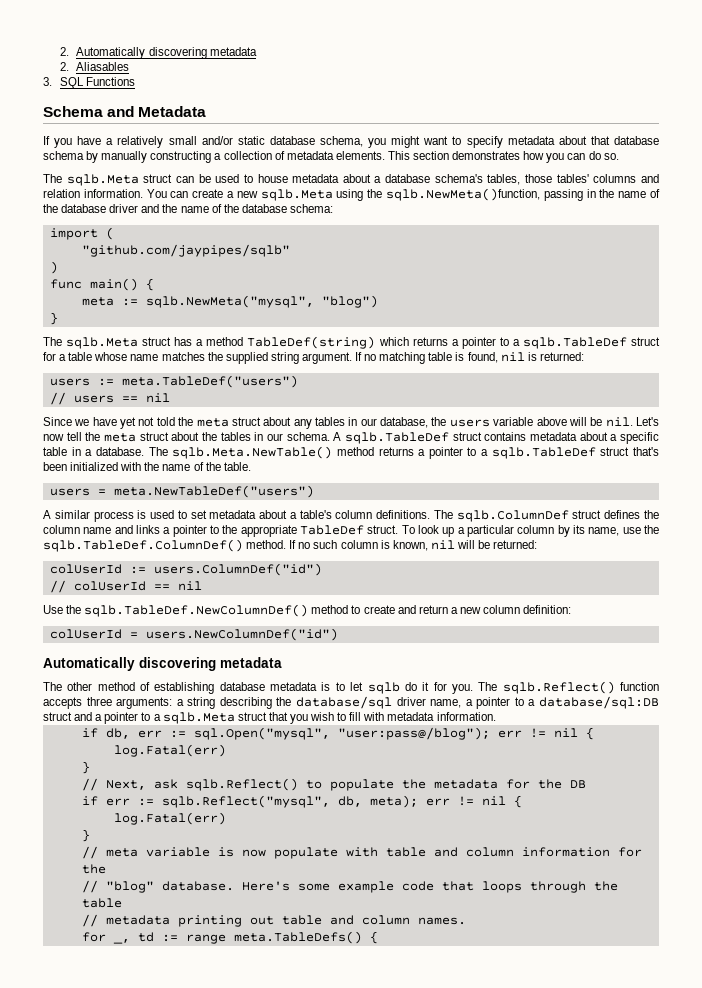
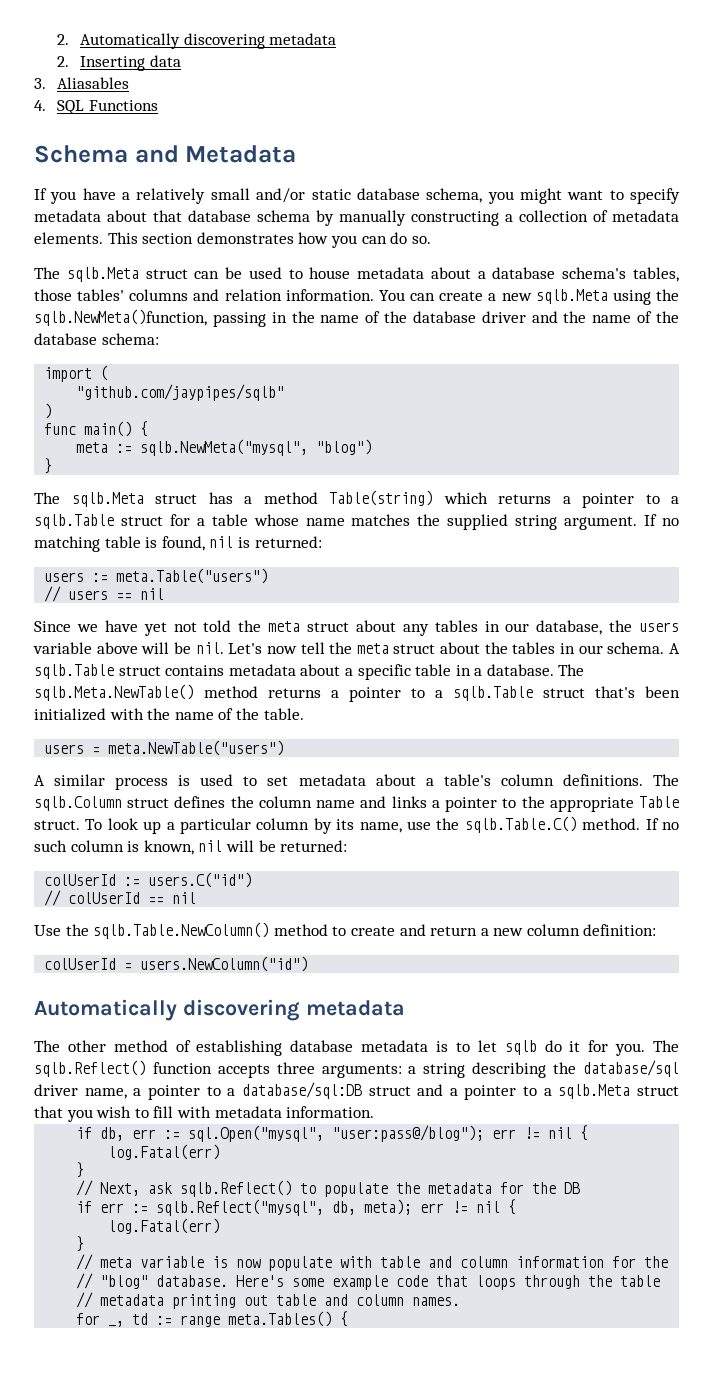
- 2. Aliasables
+ 2. Inserting data
+ 3. Aliasables
- 3. SQL Functions
+ 4. SQL Functions
- The sqlb.Meta struct has a method TableDef(string) which returns a pointer to a sqlb.TableDef struct for a table whose name matches the supplied string argument.
+ The sqlb.Meta struct has a method Table(string) which returns a pointer to a sqlb.Table struct for a table whose name matches the supplied string argument.
- users := meta.TableDef("users")
+ users := meta.Table("users")
- A sqlb.TableDef struct contains metadata about a specific table in a database.
+ A sqlb.Table struct contains metadata about a specific table in a database.
- The sqlb.Meta.NewTable() method returns a pointer to a sqlb.TableDef struct that's been initialized with the name of the table.
+ The sqlb.Meta.NewTable() method returns a pointer to a sqlb.Table struct that's been initialized with the name of the table.
- users = meta.NewTableDef("users")
+ users = meta.NewTable("users")
- The sqlb.ColumnDef struct defines the column name and links a pointer to the appropriate TableDef struct.
+ The sqlb.Column struct defines the column name and links a pointer to the appropriate Table struct.
- To look up a particular column by its name, use the sqlb.TableDef.ColumnDef() method.
+ To look up a particular column by its name, use the sqlb.Table.C() method.
- colUserId := users.ColumnDef("id")
+ colUserId := users.C("id")
- Use the sqlb.TableDef.NewColumnDef() method to create and return a new column definition:
+ Use the sqlb.Table.NewColumn() method to create and return a new column definition:
- colUserId = users.NewColumnDef("id")
+ colUserId = users.NewColumn("id")
- for _, td := range meta.TableDefs() {
+ for _, td := range meta.Tables() {

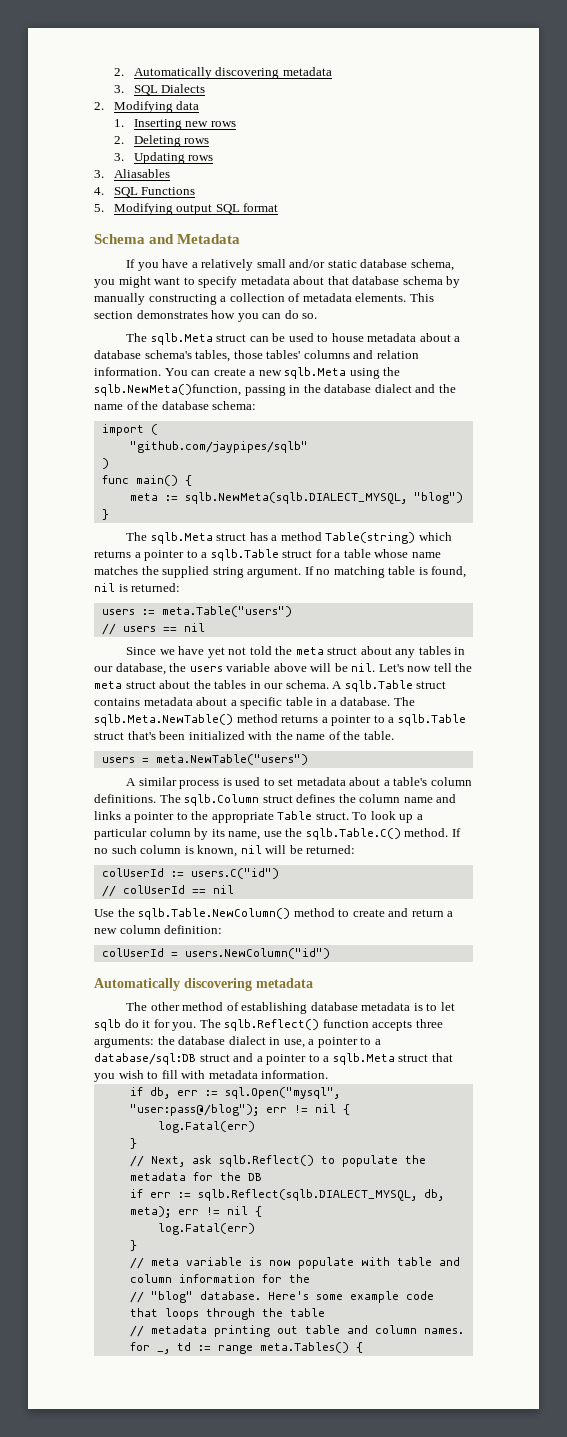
- 2. Inserting data
+ 3. SQL Dialects
+ 2. Modifying data
+ 1. Inserting new rows
+ 2. Deleting rows
+ 3. Updating rows
+ 5. Modifying output SQL format
- You can create a new sqlb.Meta using the sqlb.NewMeta()function, passing in the name of the database driver and the name of the database schema:
+ You can create a new sqlb.Meta using the sqlb.NewMeta()function, passing in the database dialect and the name of the database schema:
- meta := sqlb.NewMeta("mysql", "blog")
+ meta := sqlb.NewMeta(sqlb.DIALECT_MYSQL, "blog")
- The sqlb.Reflect() function accepts three arguments: a string describing the database/sql driver name, a pointer to a database/sql:DB struct and a pointer to a sqlb.Meta struct that you wish to fill with metadata information.
+ The sqlb.Reflect() function accepts three arguments: the database dialect in use, a pointer to a database/sql:DB struct and a pointer to a sqlb.Meta struct that you wish to fill with metadata information.
- if err := sqlb.Reflect("mysql", db, meta); err != nil {
+ if err := sqlb.Reflect(sqlb.DIALECT_MYSQL, db, meta); err != nil {

